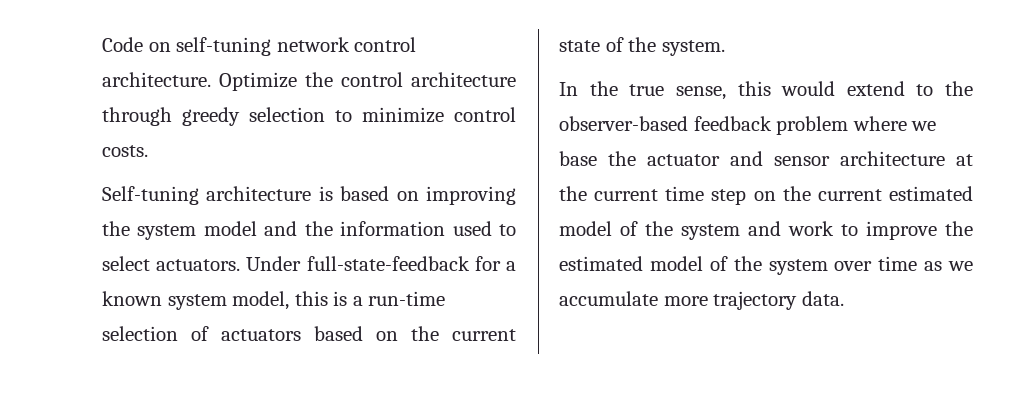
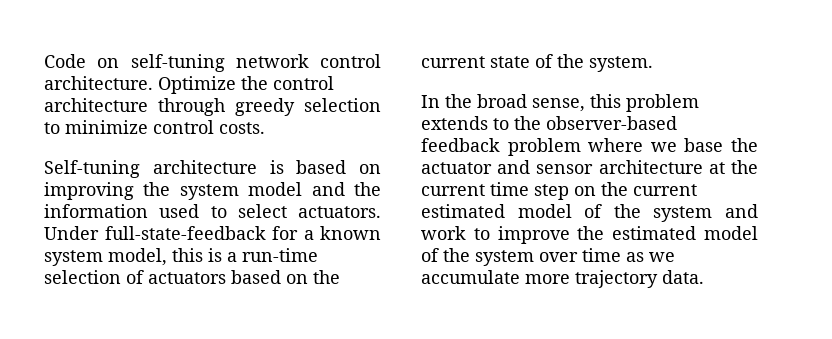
- In the true sense, this would extend to the observer-based feedback problem where we base the actuator and sensor architecture at the current time step on the current estimated model of the system and work to improve the estimated model of the system over time as we accumulate more trajectory data.
+ In the broad sense, this problem extends to the observer-based feedback problem where we base the actuator and sensor architecture at the current time step on the current estimated model of the system and work to improve the estimated model of the system over time as we accumulate more trajectory data.

